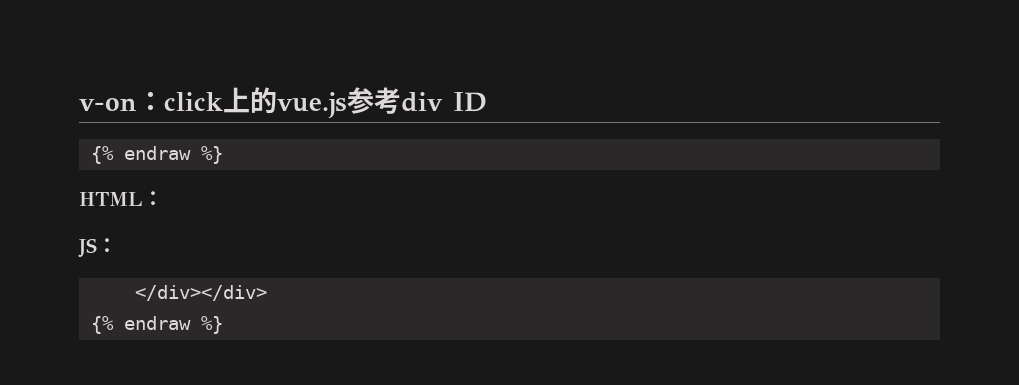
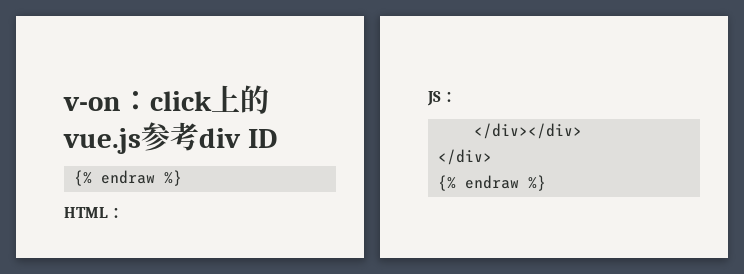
+ </div>

